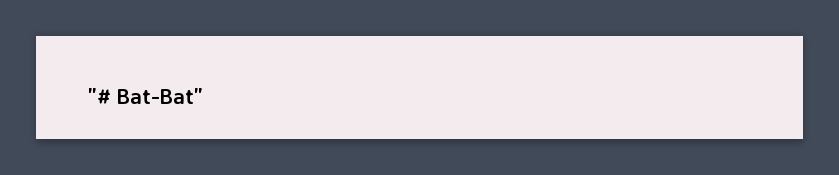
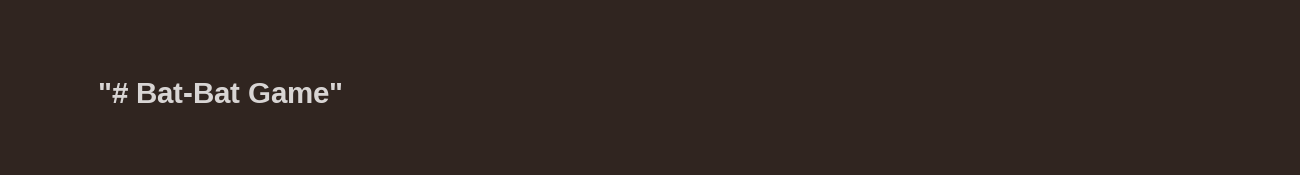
- "# Bat-Bat"
+ "# Bat-Bat Game"

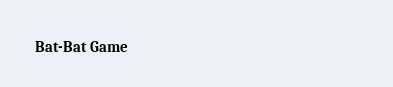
- "# Bat-Bat Game"
+ Bat-Bat Game

